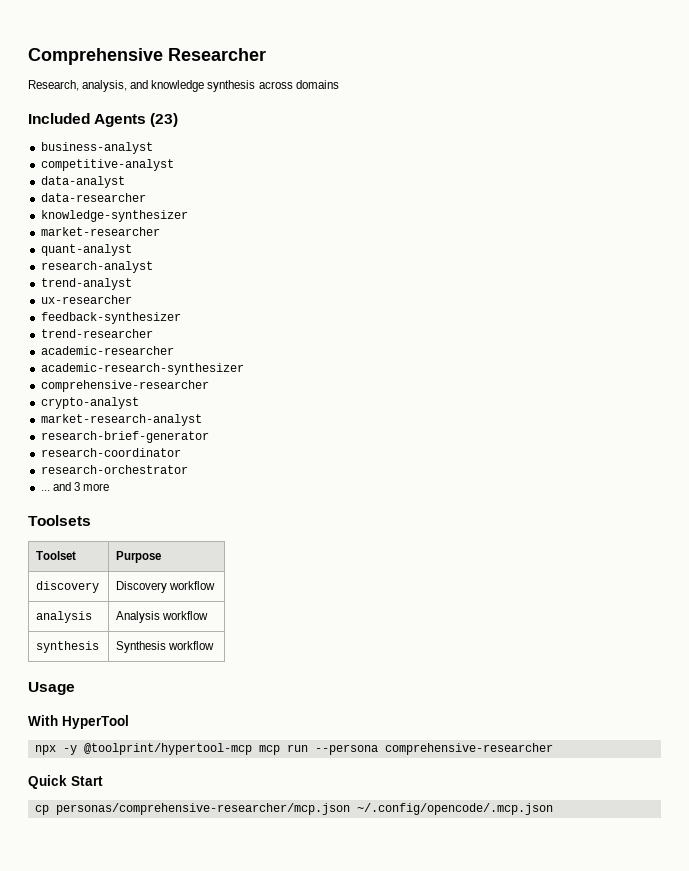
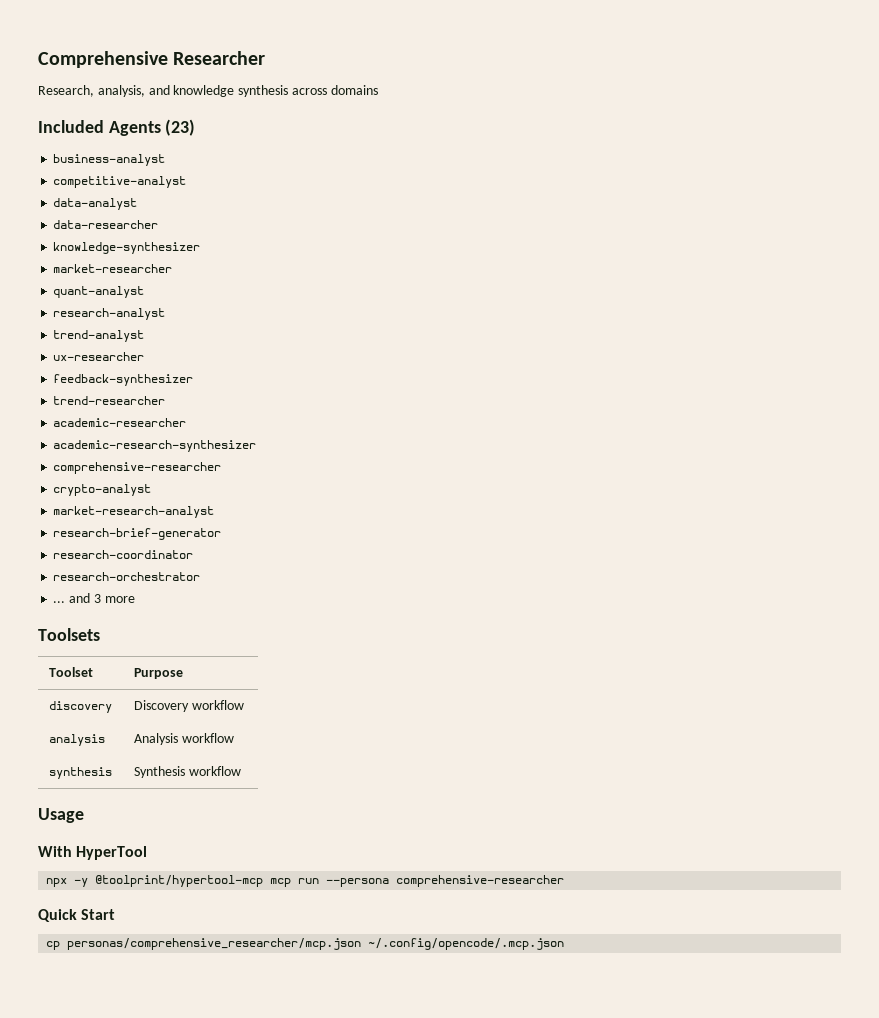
- cp personas/comprehensive-researcher/mcp.json ~/.config/opencode/.mcp.json
+ cp personas/comprehensive_researcher/mcp.json ~/.config/opencode/.mcp.json

